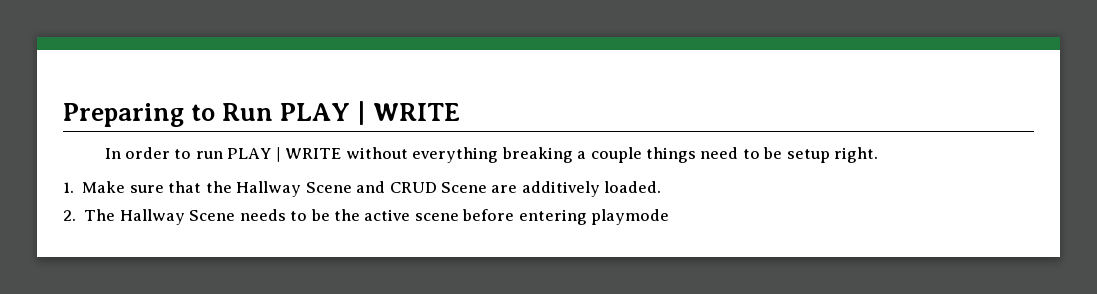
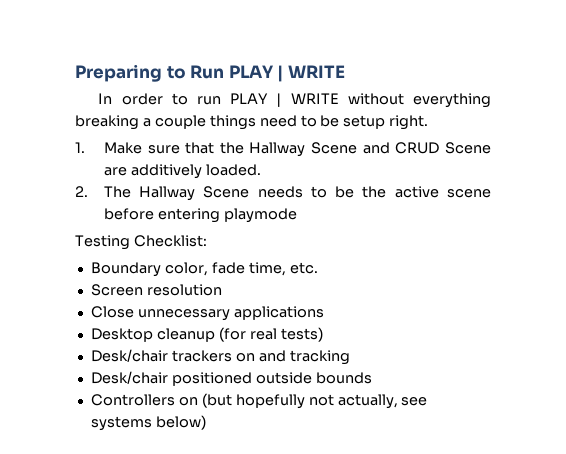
+ Testing Checklist:
+ Boundary color, fade time, etc.
+ Screen resolution
+ Close unnecessary applications
+ Desktop cleanup (for real tests)
+ Desk/chair trackers on and tracking
+ Desk/chair positioned outside bounds
+ Controllers on (but hopefully not actually, see systems below)

